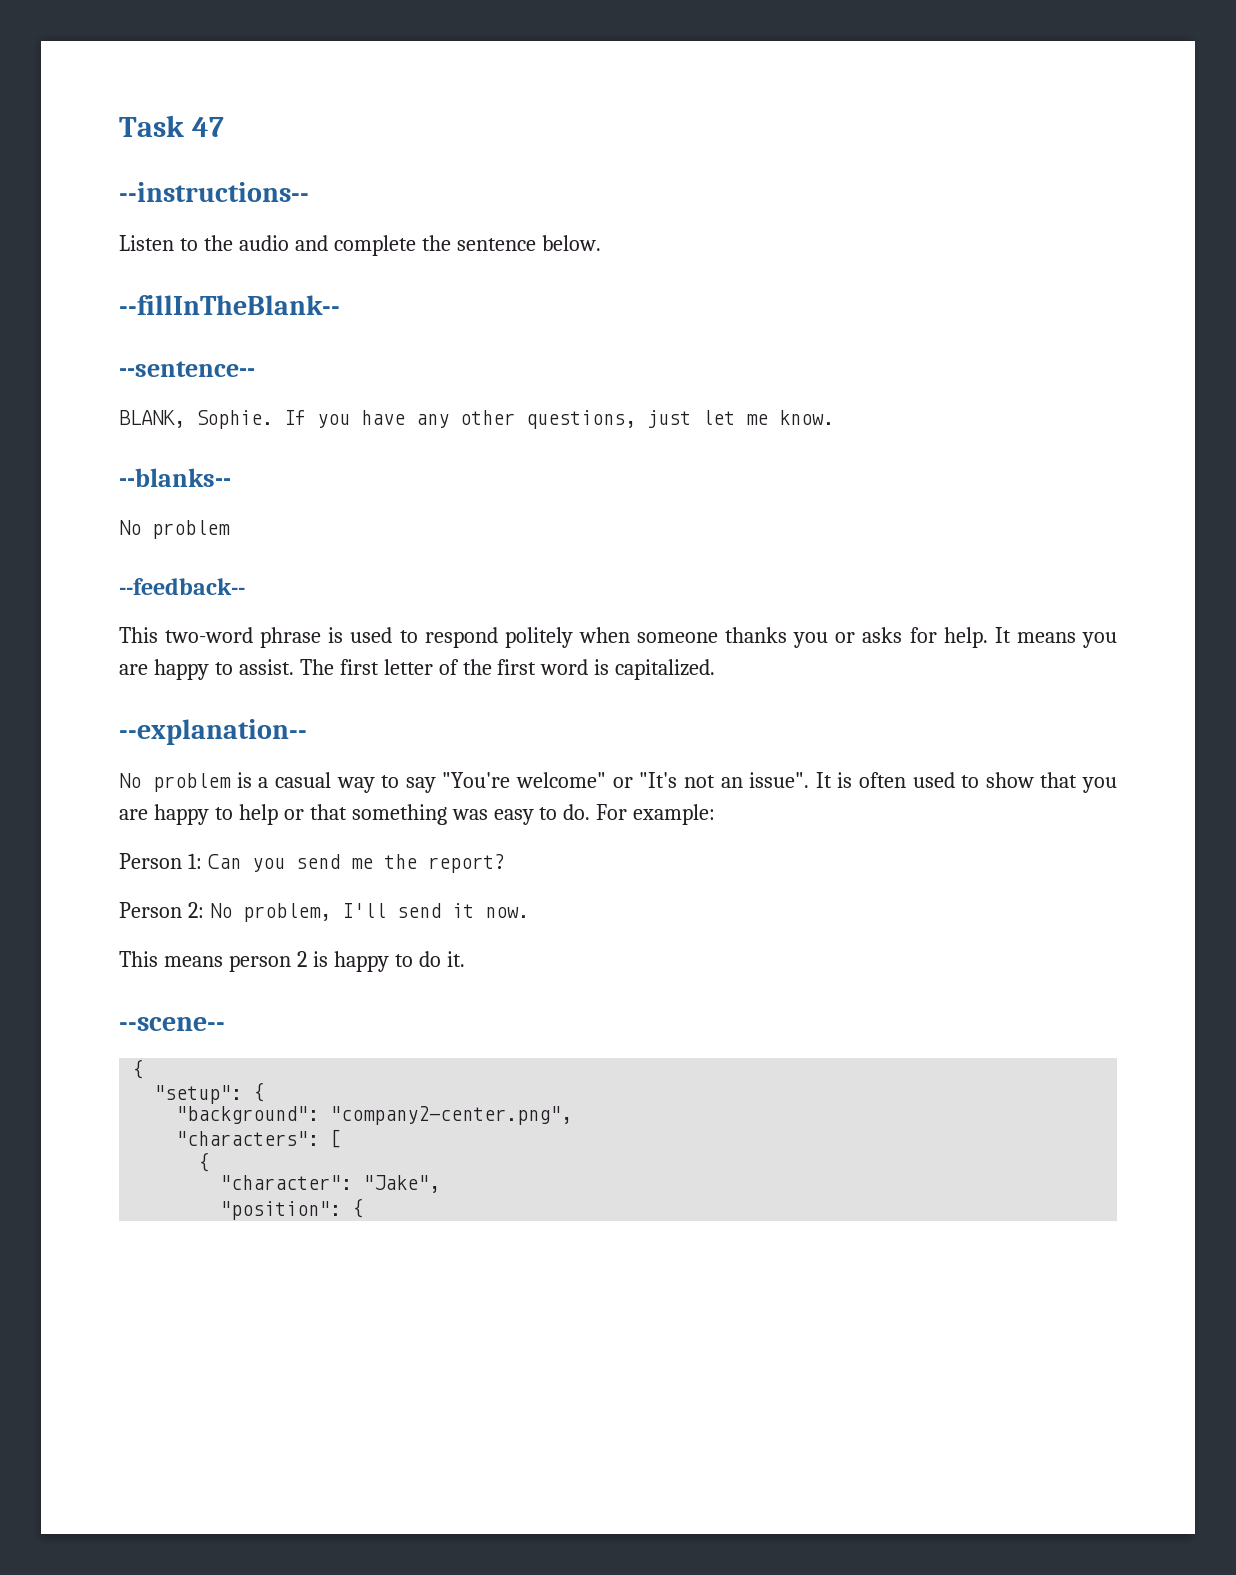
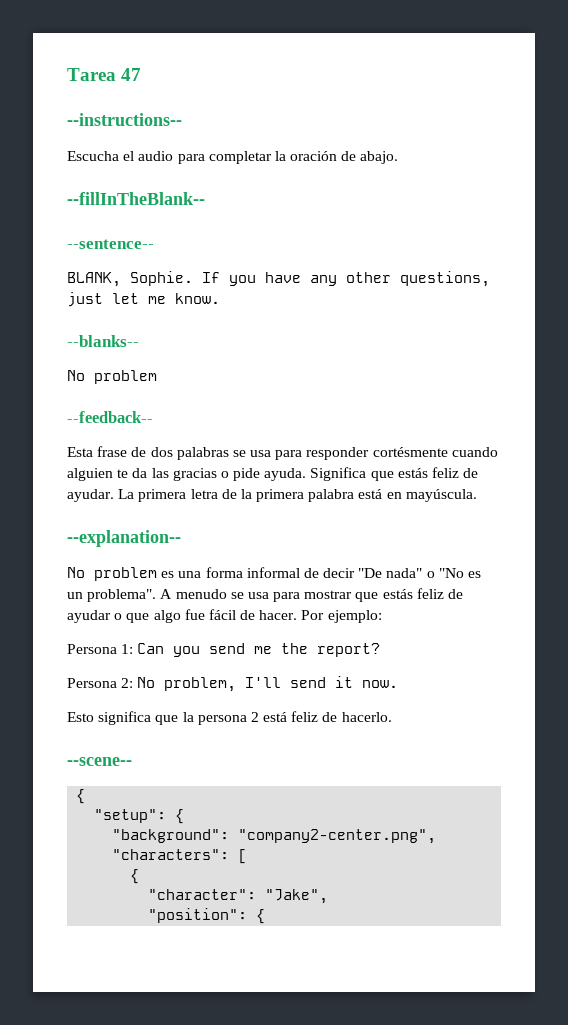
- Task 47
+ Tarea 47
- Listen to the audio and complete the sentence below.
+ Escucha el audio para completar la oración de abajo.
- This two-word phrase is used to respond politely when someone thanks you or asks for help. It means you are happy to assist. The first letter of the first word is capitalized.
+ Esta frase de dos palabras se usa para responder cortésmente cuando alguien te da las gracias o pide ayuda. Significa que estás feliz de ayudar. La primera letra de la primera palabra está en mayúscula.
  --explanation--
- No problem is a casual way to say "You're welcome" or "It's not an issue". It is often used to show that you are happy to help or that something was easy to do. For example:
- Person 1: Can you send me the report?
+ No problem es una forma informal de decir "De nada" o "No es un problema". A menudo se usa para mostrar que estás feliz de ayudar o que algo fue fácil de hacer. Por ejemplo:
+ Persona 1: Can you send me the report?
- Person 2: No problem, I'll send it now.
+ Persona 2: No problem, I'll send it now.
- This means person 2 is happy to do it.
+ Esto significa que la persona 2 está feliz de hacerlo.

